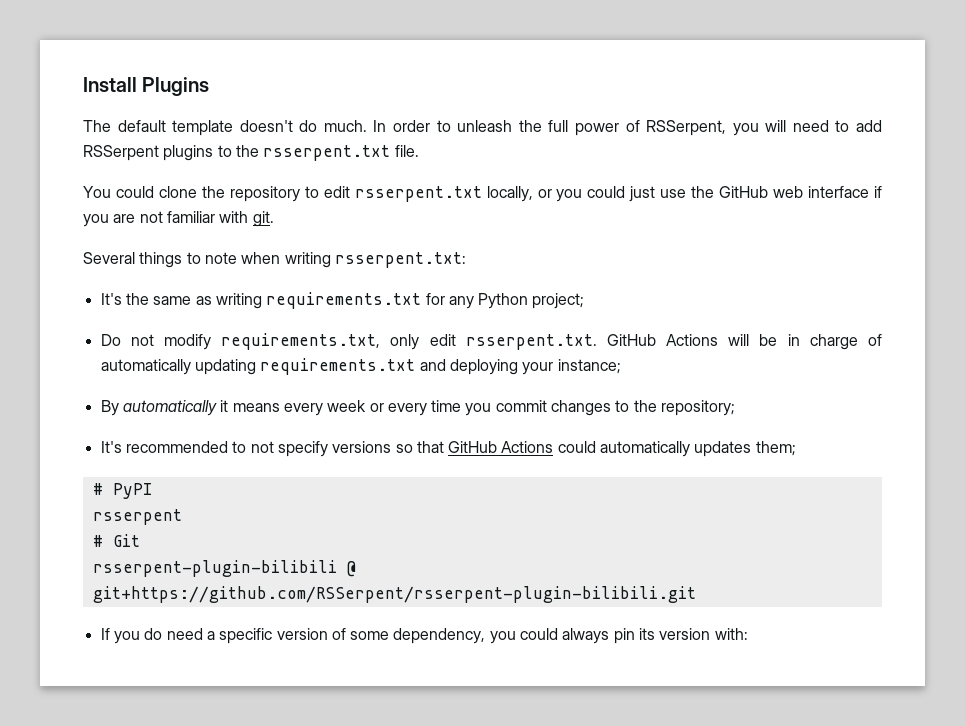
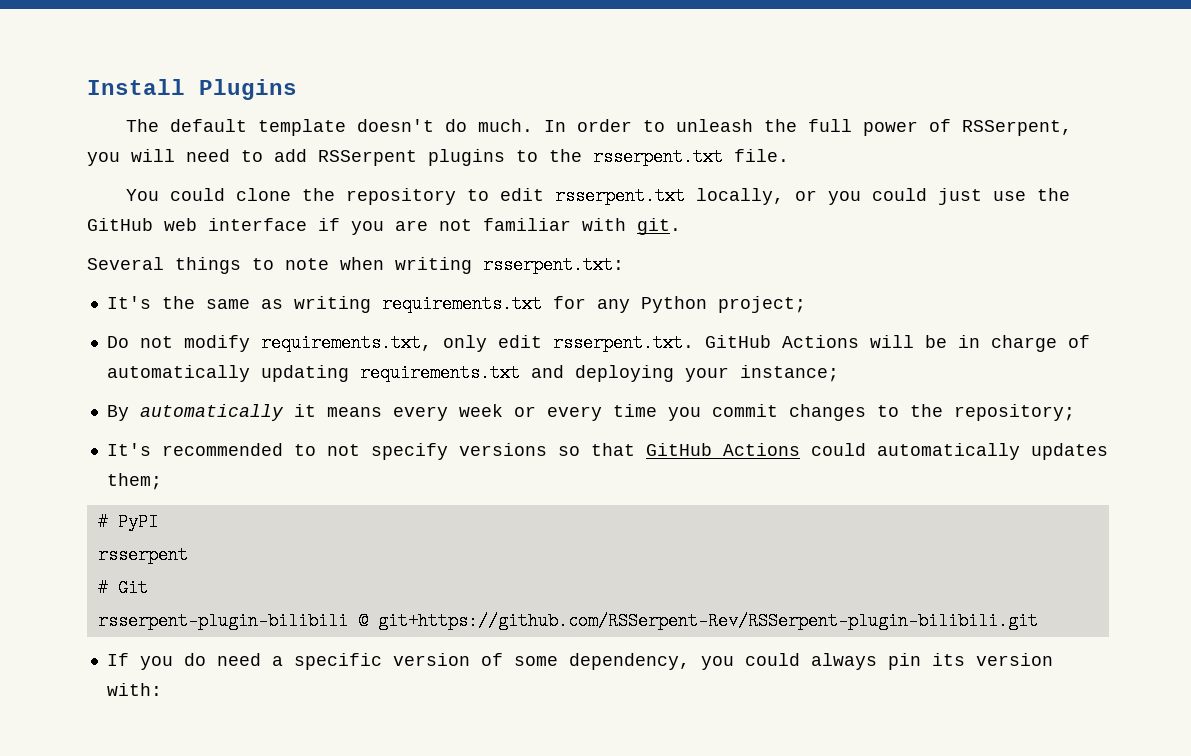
- rsserpent-plugin-bilibili @ git+https://github.com/RSSerpent/rsserpent-plugin-bilibili.git
+ rsserpent-plugin-bilibili @ git+https://github.com/RSSerpent-Rev/RSSerpent-plugin-bilibili.git

